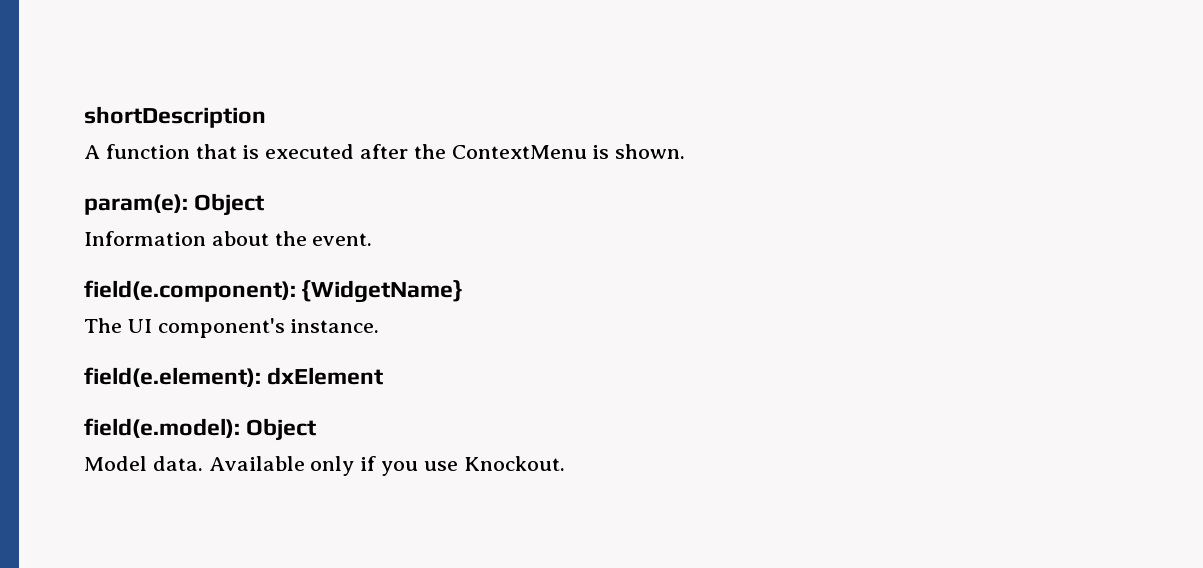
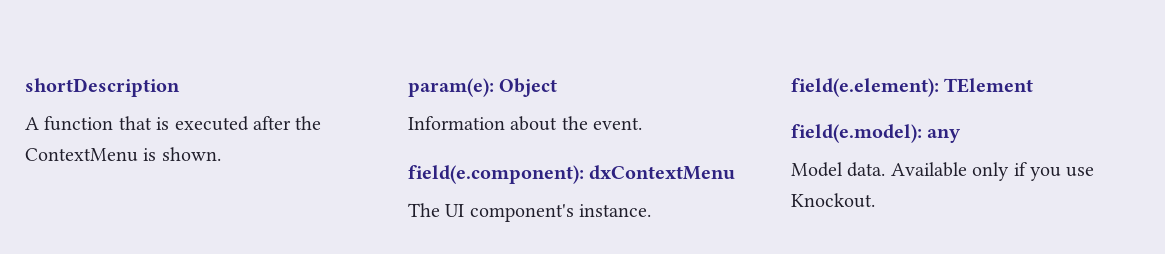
- field(e.component): {WidgetName}
+ field(e.component): dxContextMenu
- field(e.element): dxElement
+ field(e.element): TElement
- field(e.model): Object
+ field(e.model): any

